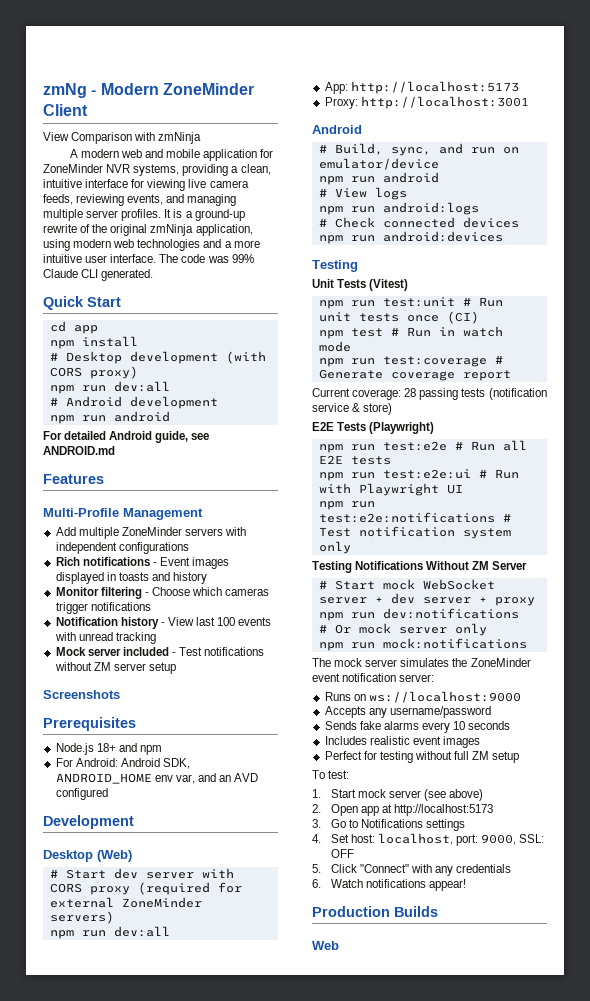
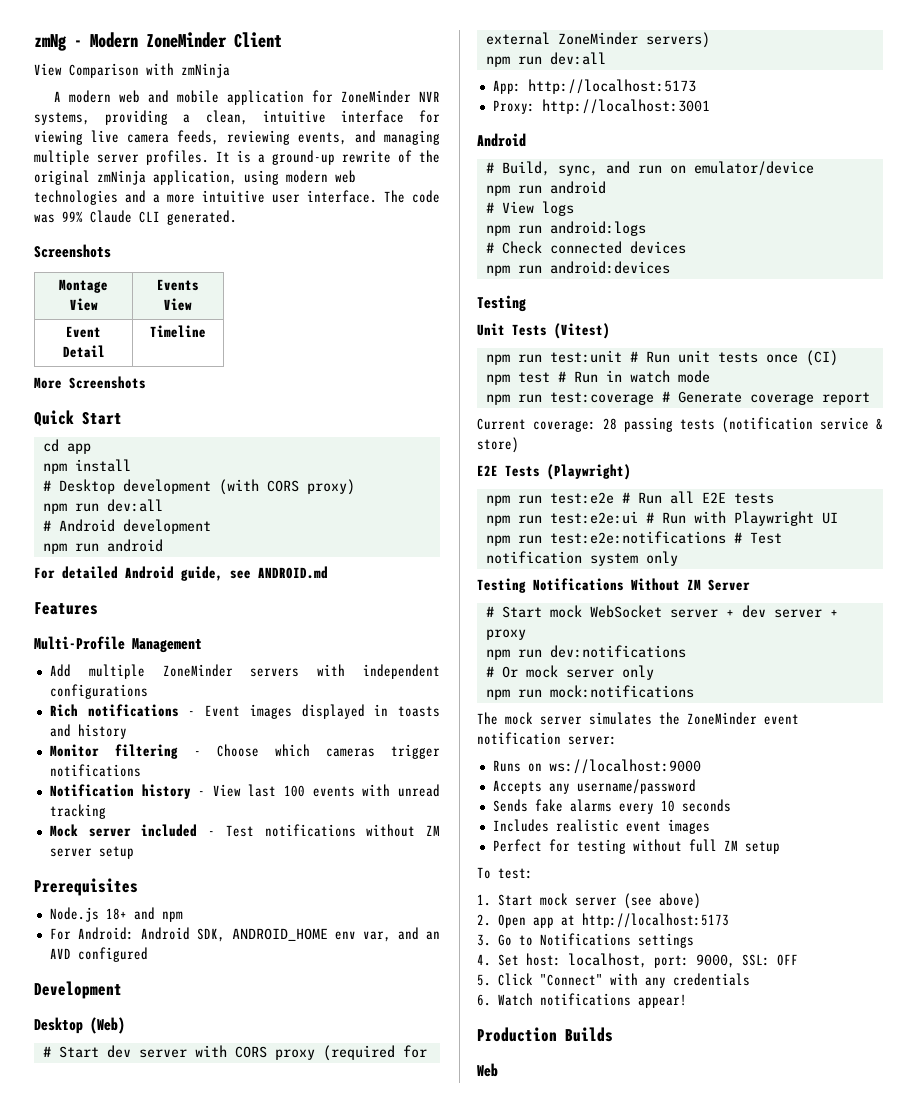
  The code was 99% Claude CLI generated.
+ Screenshots
+ Montage View | Events View
+ Event Detail | Timeline
+ More Screenshots
- Screenshots

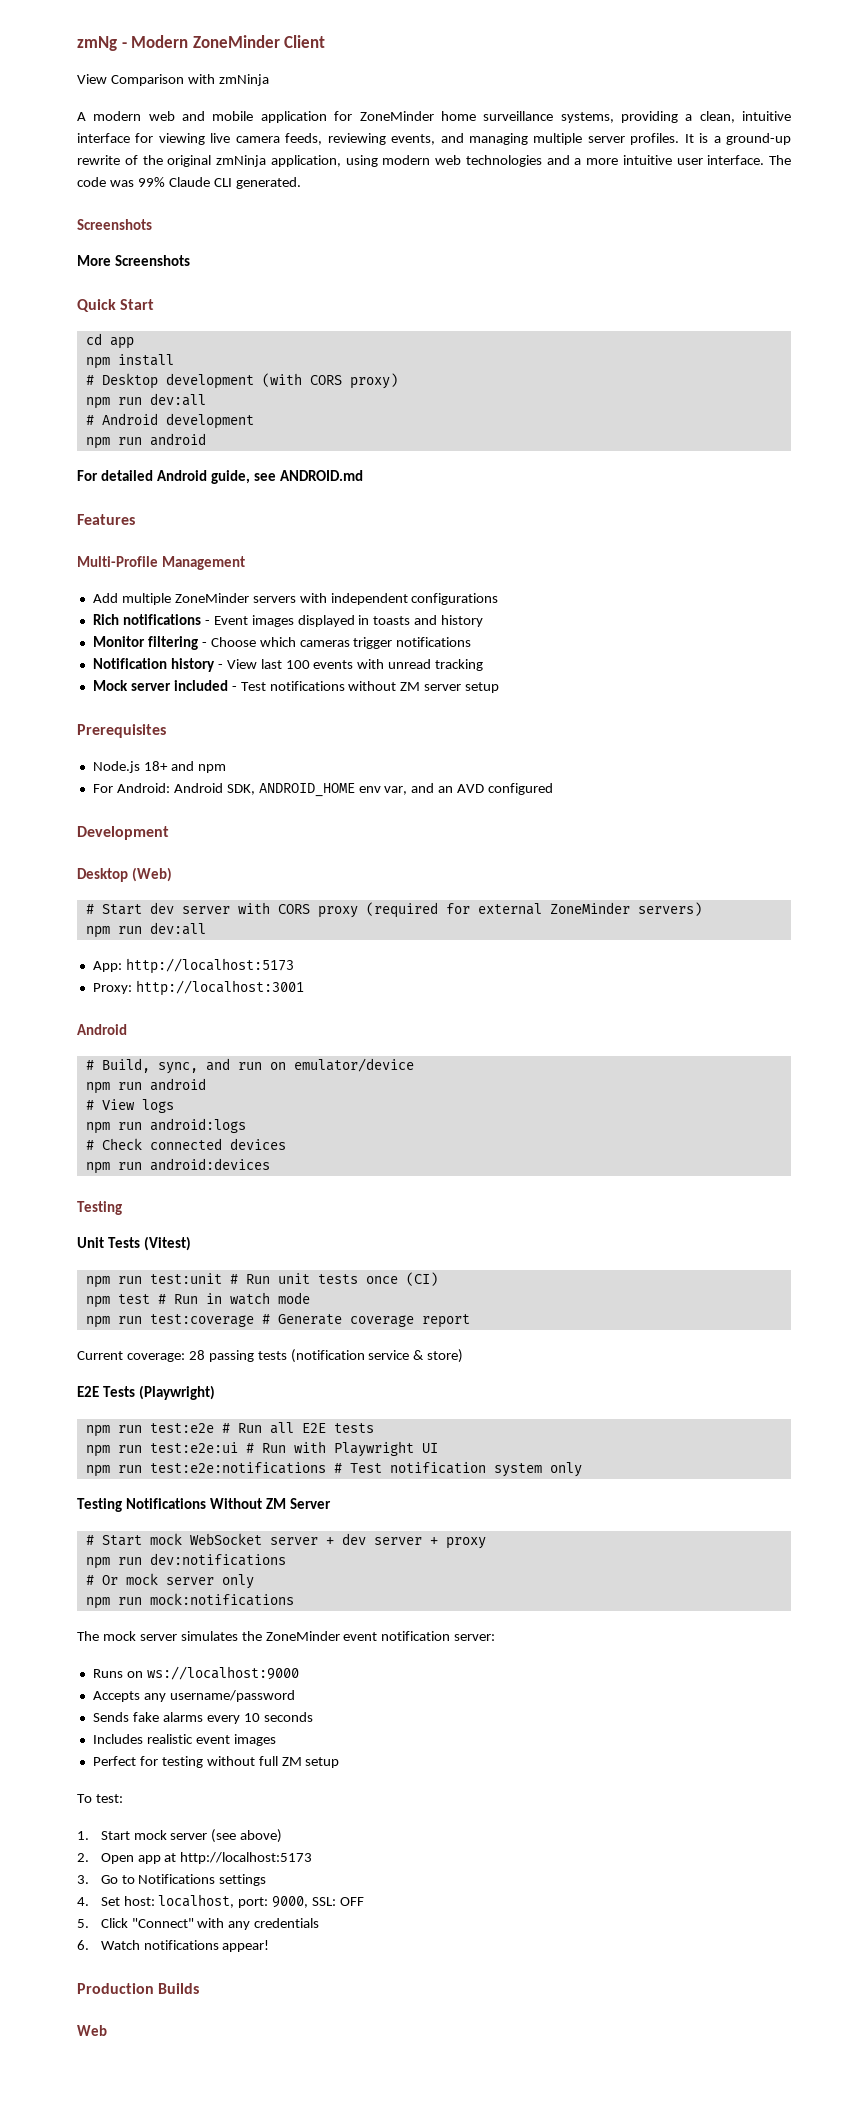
- A modern web and mobile application for ZoneMinder NVR systems, providing a clean, intuitive interface for viewing live camera feeds, reviewing events, and managing multiple server profiles.
+ A modern web and mobile application for ZoneMinder home surveillance systems, providing a clean, intuitive interface for viewing live camera feeds, reviewing events, and managing multiple server profiles.
- Montage View | Events View
- Event Detail | Timeline

